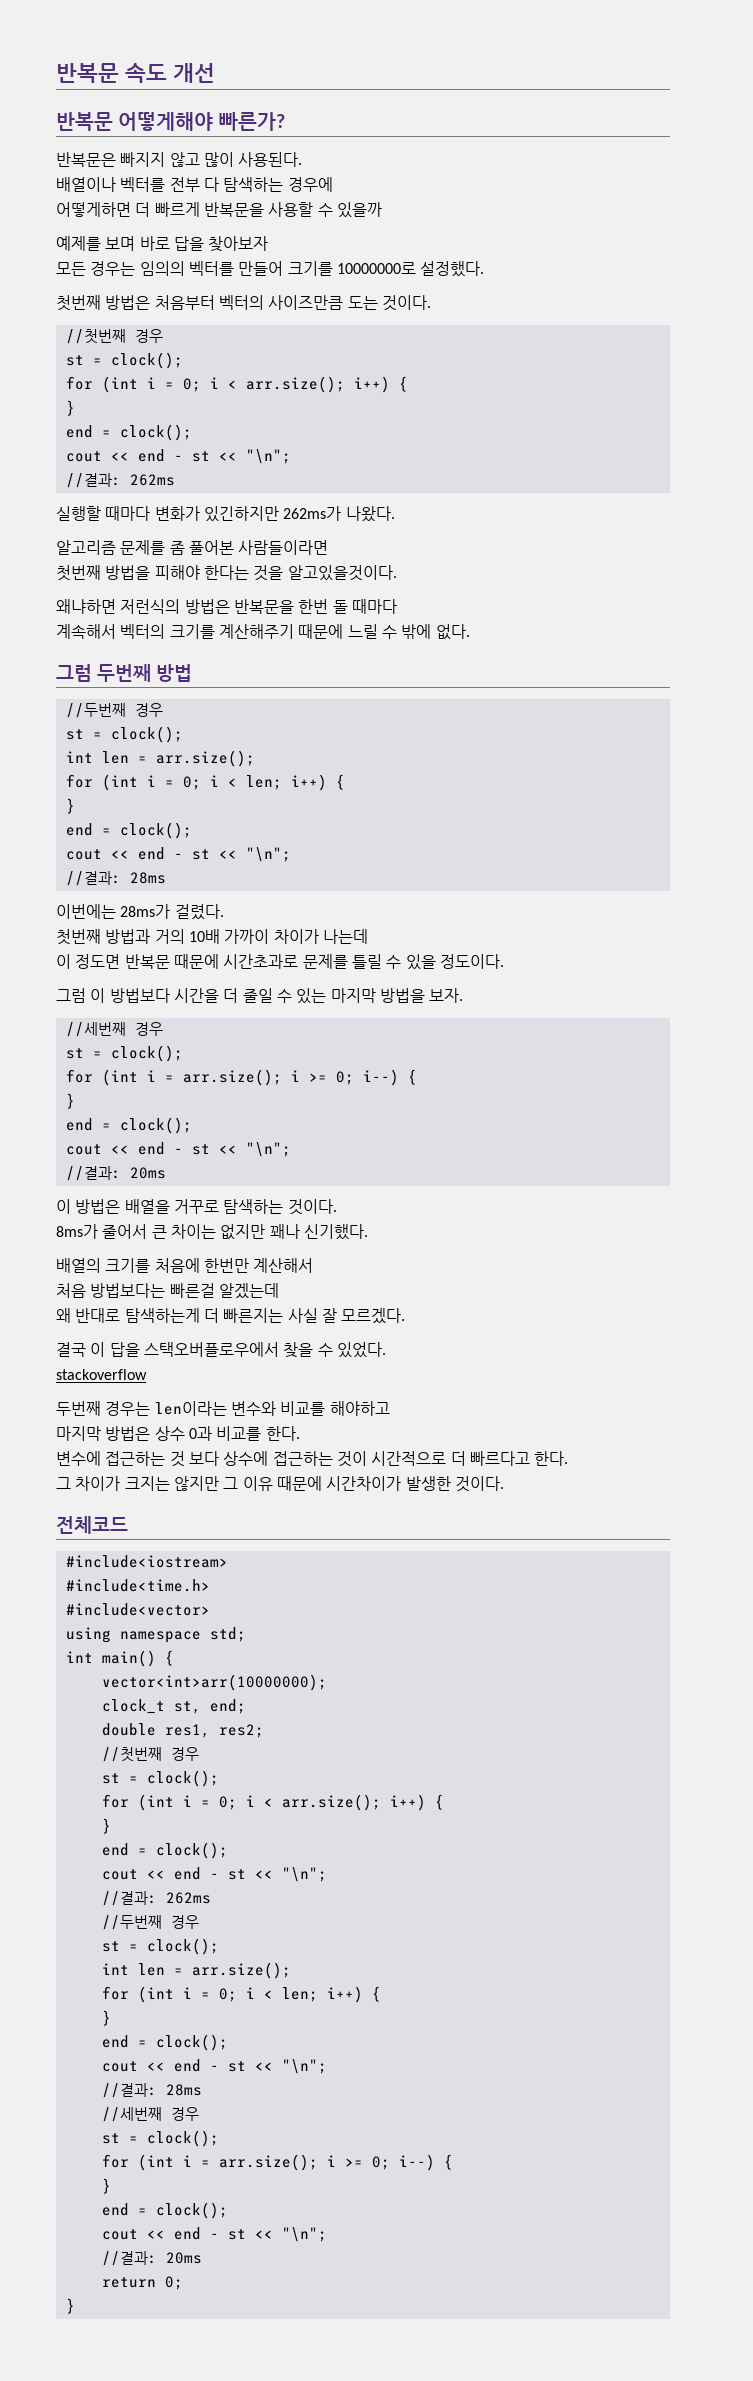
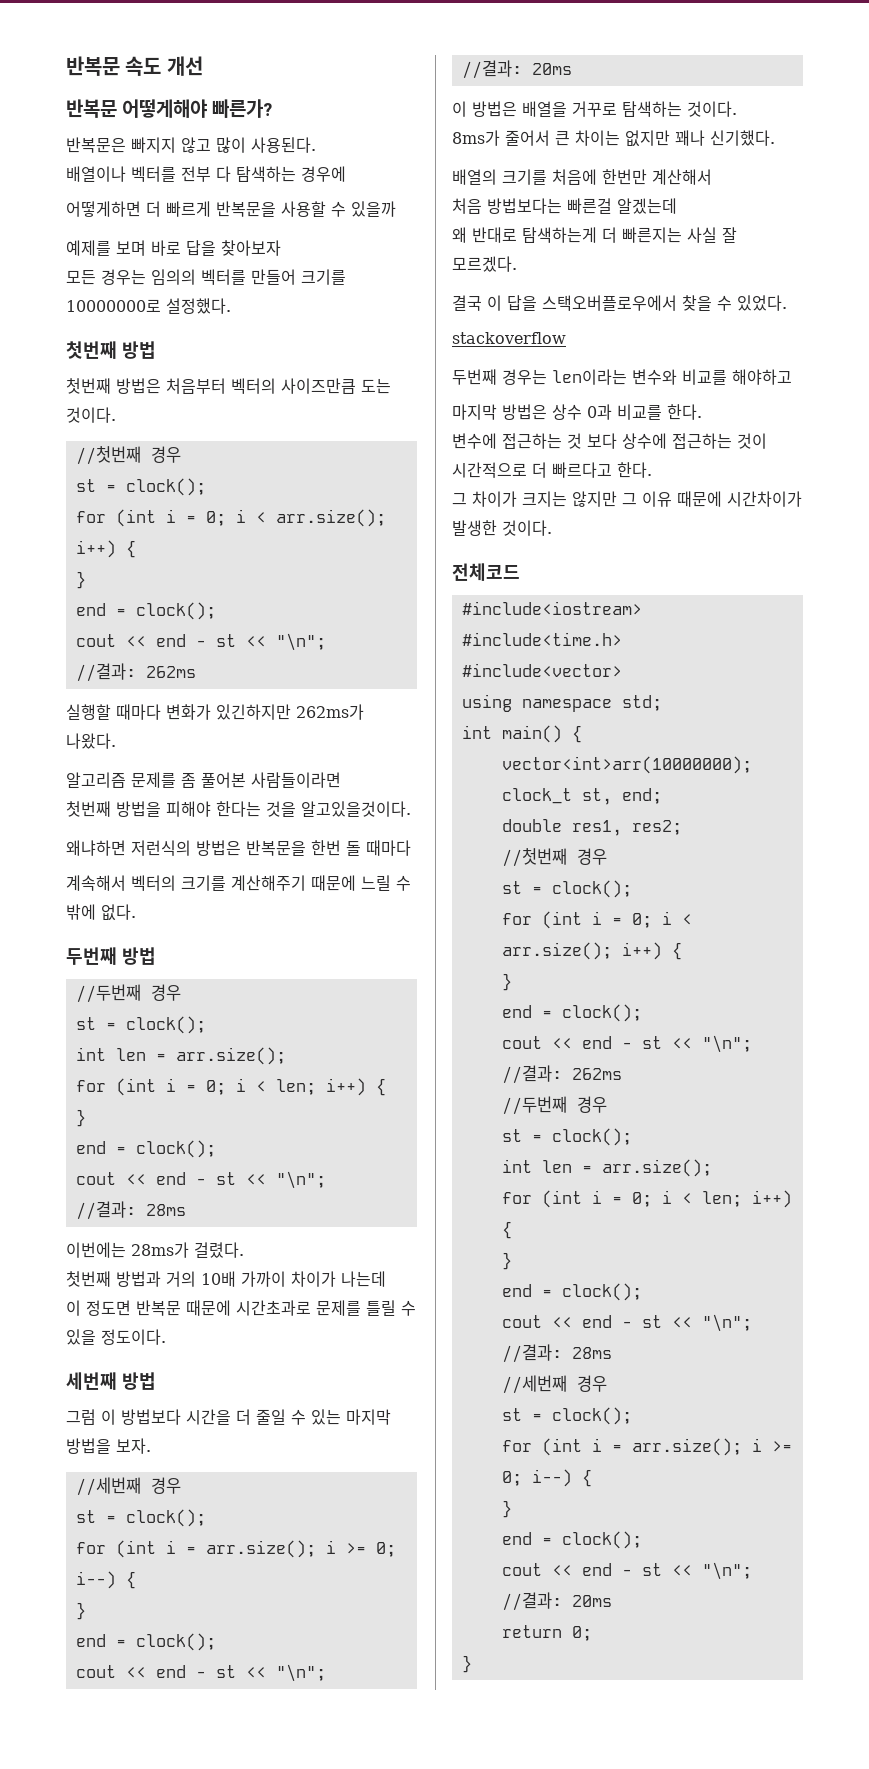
+ 첫번째 방법
- 그럼 두번째 방법
+ 두번째 방법
+ 세번째 방법

